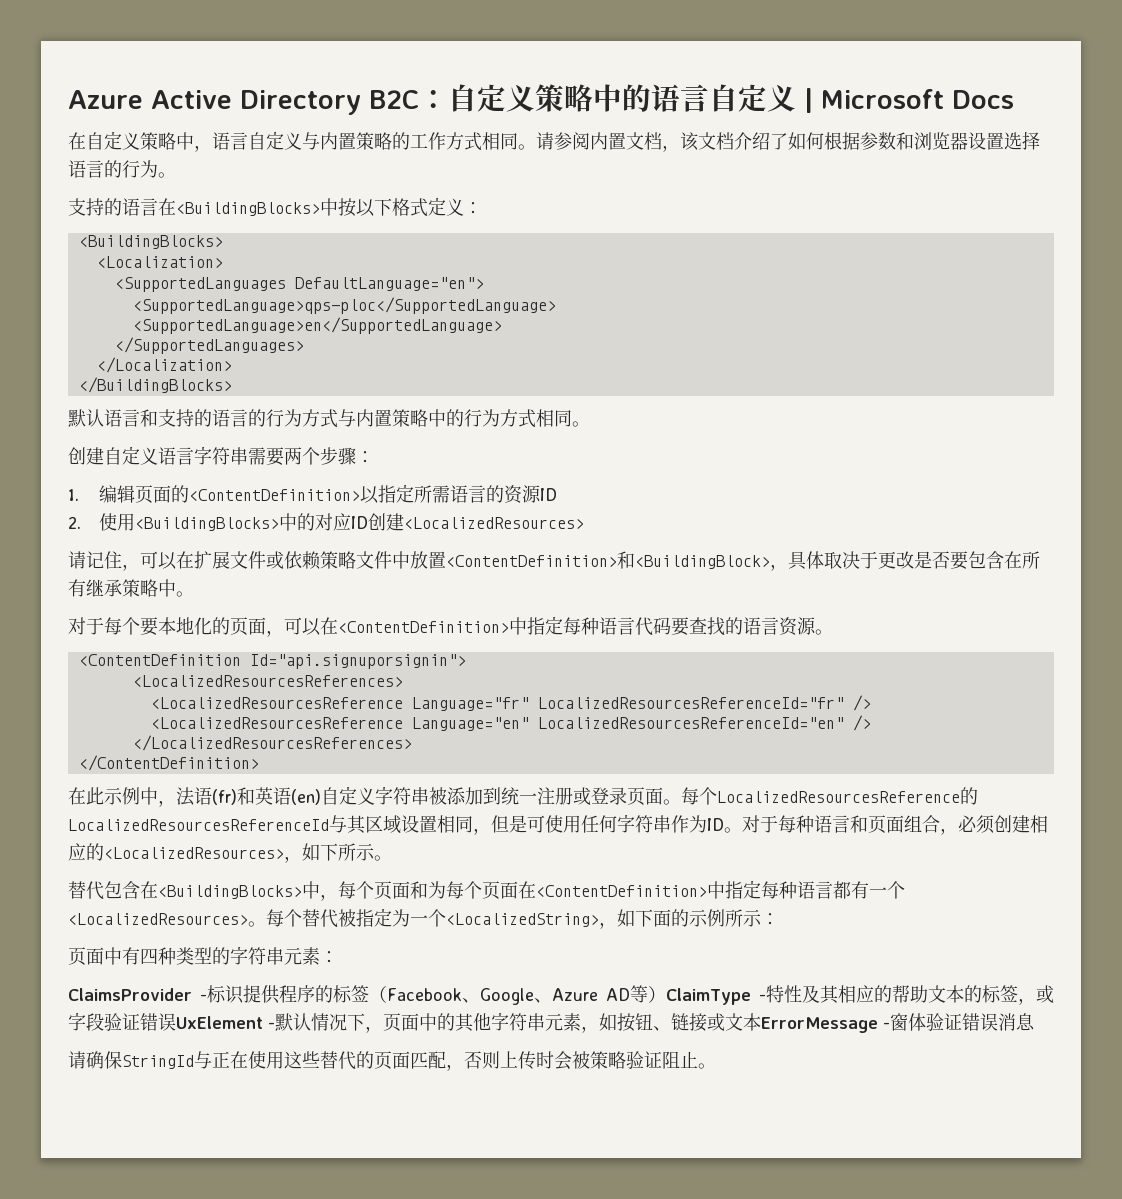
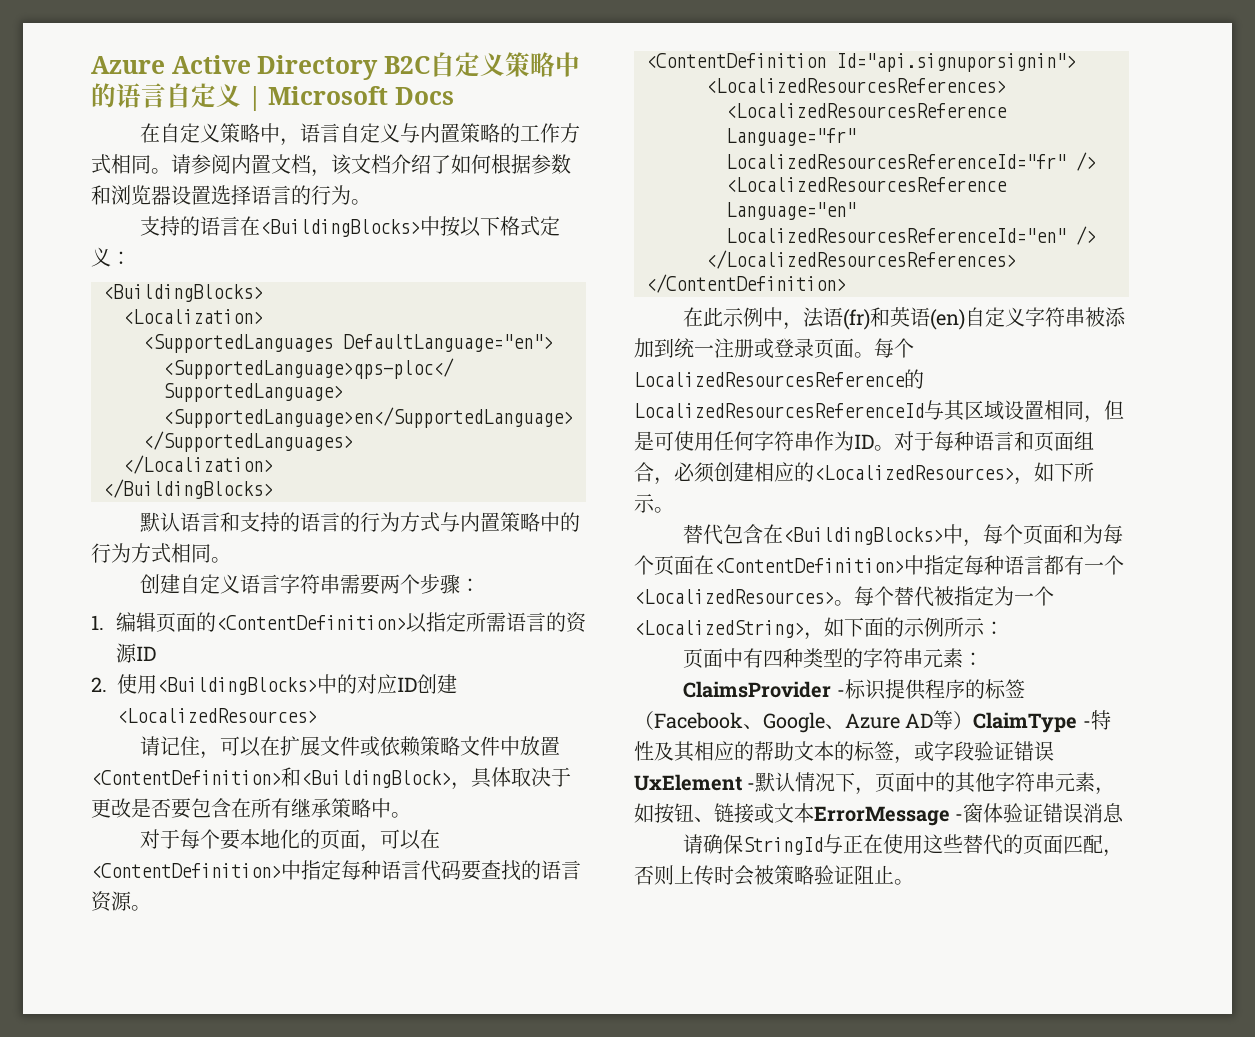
- Azure Active Directory B2C：自定义策略中的语言自定义 | Microsoft Docs
+ Azure Active Directory B2C自定义策略中的语言自定义 | Microsoft Docs

